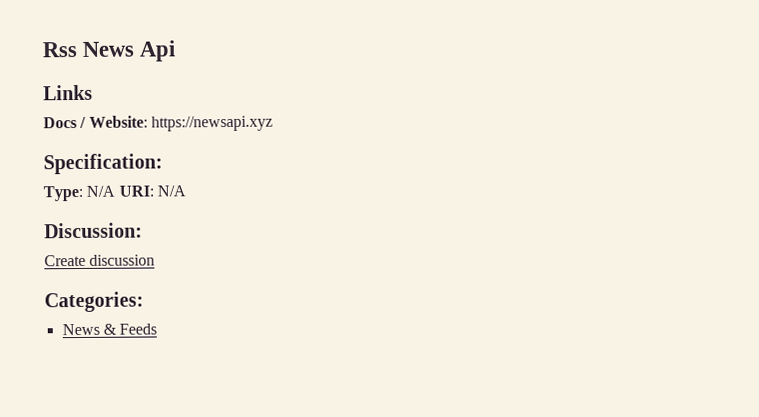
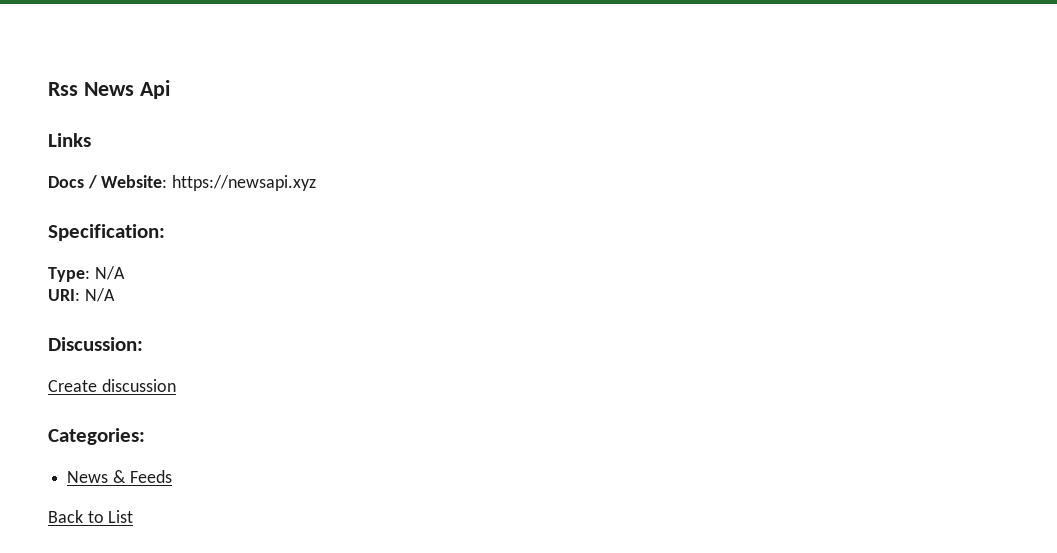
- Type: N/A URI: N/A
+ Type: N/A
+ URI: N/A
+ Back to List

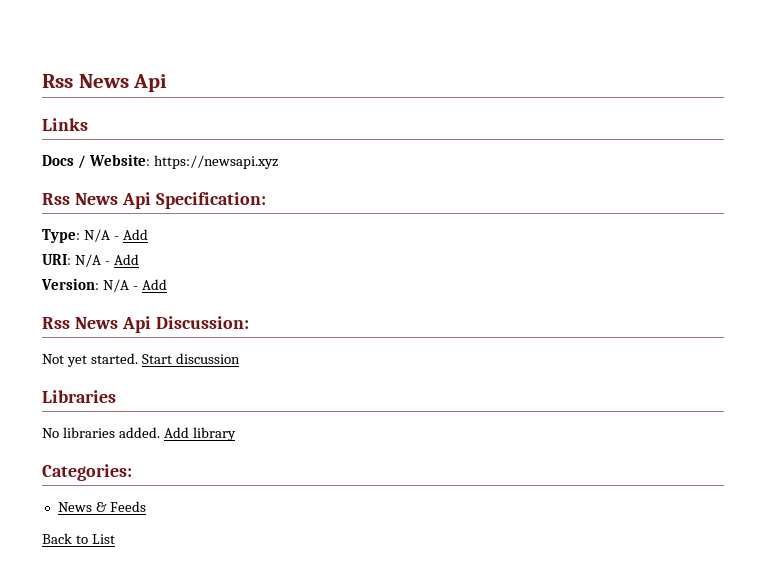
- Specification:
+ Rss News Api Specification:
- Type: N/A
+ Type: N/A - Add
- URI: N/A
- Discussion:
- Create discussion
+ URI: N/A - Add
+ Version: N/A - Add
+ Rss News Api Discussion:
+ Not yet started. Start discussion
+ Libraries
+ No libraries added. Add library

